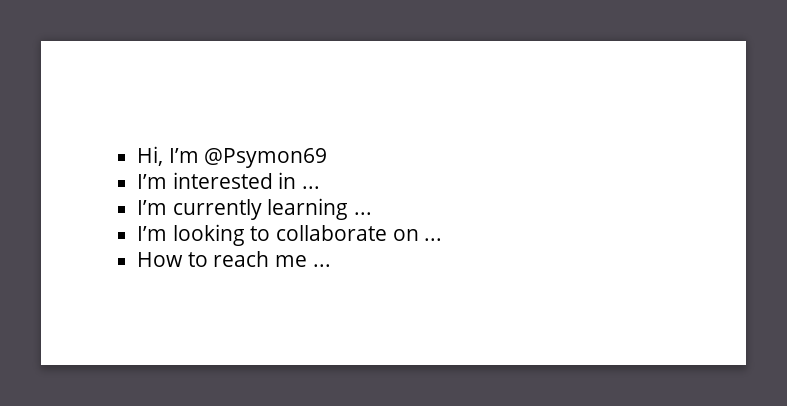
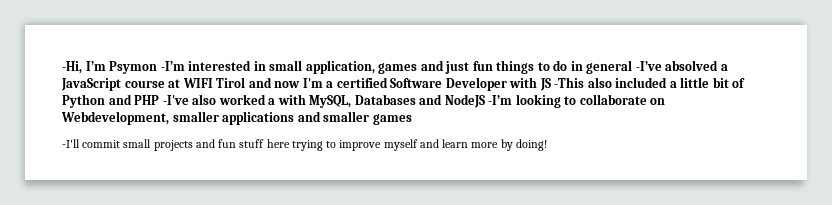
- Hi, I’m @Psymon69
- I’m interested in ...
- I’m currently learning ...
- I’m looking to collaborate on ...
- How to reach me ...
+ -Hi, I’m Psymon -I’m interested in small application, games and just fun things to do in general -I’ve absolved a JavaScript course at WIFI Tirol and now I'm a certified Software Developer with JS -This also included a little bit of Python and PHP -I've also worked a with MySQL, Databases and NodeJS -I’m looking to collaborate on Webdevelopment, smaller applications and smaller games
+ -I'll commit small projects and fun stuff here trying to improve myself and learn more by doing!

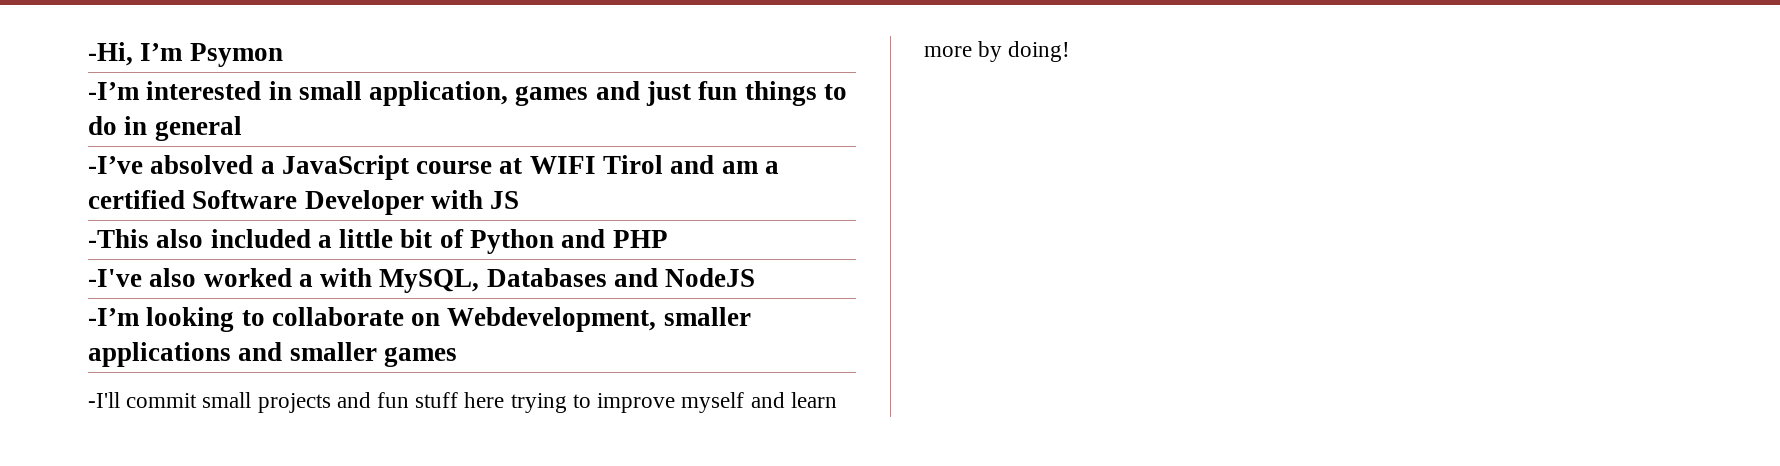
- -Hi, I’m Psymon -I’m interested in small application, games and just fun things to do in general -I’ve absolved a JavaScript course at WIFI Tirol and now I'm a certified Software Developer with JS -This also included a little bit of Python and PHP -I've also worked a with MySQL, Databases and NodeJS -I’m looking to collaborate on Webdevelopment, smaller applications and smaller games
+ -Hi, I’m Psymon
+ -I’m interested in small application, games and just fun things to do in general
+ -I’ve absolved a JavaScript course at WIFI Tirol and am a certified Software Developer with JS
+ -This also included a little bit of Python and PHP
+ -I've also worked a with MySQL, Databases and NodeJS
+ -I’m looking to collaborate on Webdevelopment, smaller applications and smaller games

